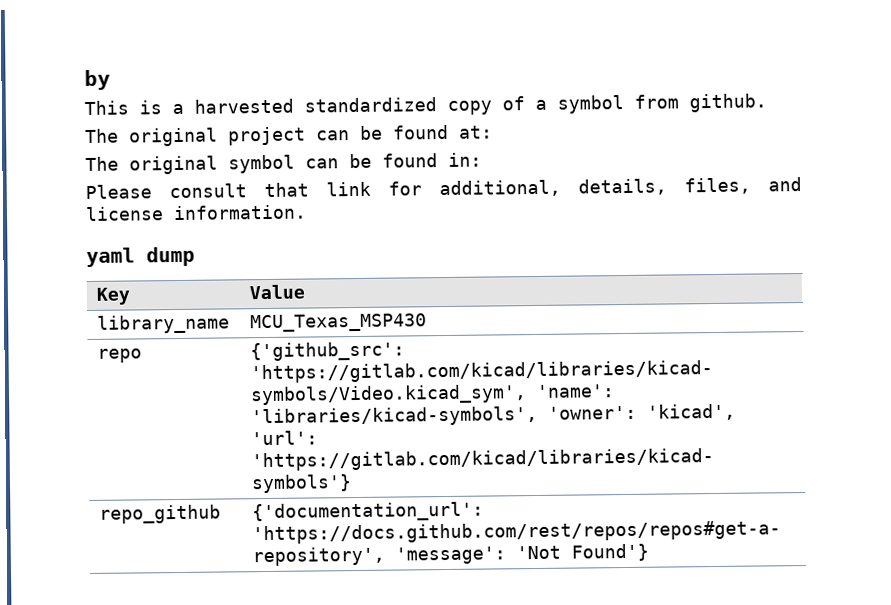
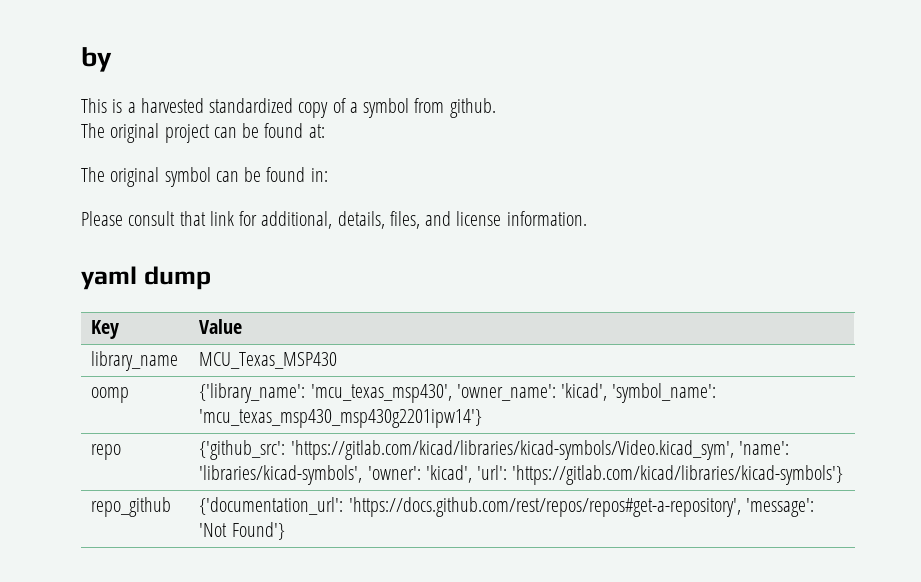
+ oomp | {'library_name': 'mcu_texas_msp430', 'owner_name': 'kicad', 'symbol_name': 'mcu_texas_msp430_msp430g2201ipw14'}

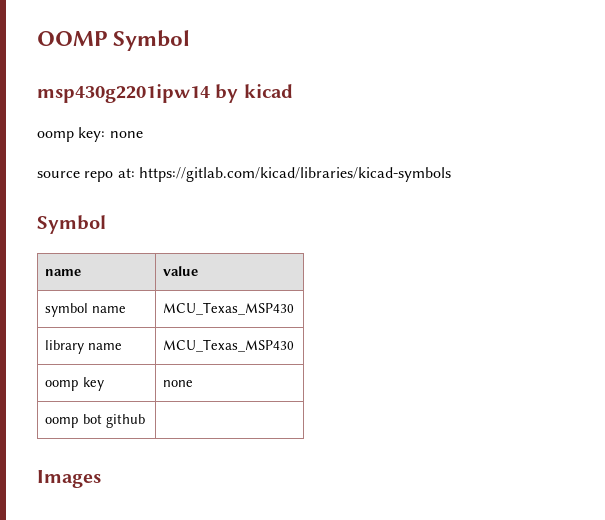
- by
- This is a harvested standardized copy of a symbol from github.
- The original project can be found at:
- The original symbol can be found in:
- Please consult that link for additional, details, files, and license information.
- yaml dump
- Key | Value
- library_name | MCU_Texas_MSP430
- oomp | {'library_name': 'mcu_texas_msp430', 'owner_name': 'kicad', 'symbol_name': 'mcu_texas_msp430_msp430g2201ipw14'}
- repo | {'github_src': 'https://gitlab.com/kicad/libraries/kicad-symbols/Video.kicad_sym', 'name': 'libraries/kicad-symbols', 'owner': 'kicad', 'url': 'https://gitlab.com/kicad/libraries/kicad-symbols'}
- repo_github | {'documentation_url': 'https://docs.github.com/rest/repos/repos#get-a-repository', 'message': 'Not Found'}
+ OOMP Symbol
+ msp430g2201ipw14 by kicad
+ oomp key: none
+ source repo at: https://gitlab.com/kicad/libraries/kicad-symbols
+ Symbol
+ name | value
+ symbol name | MCU_Texas_MSP430
+ library name | MCU_Texas_MSP430
+ oomp key | none
+ oomp bot github |
+ Images

